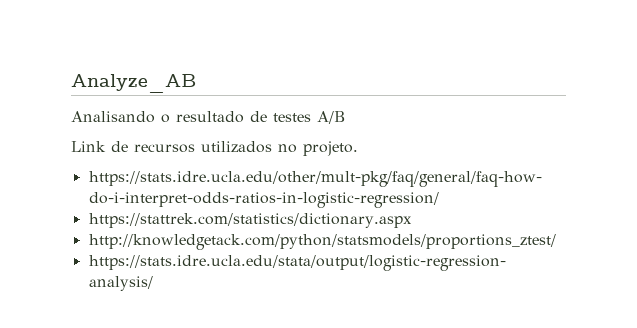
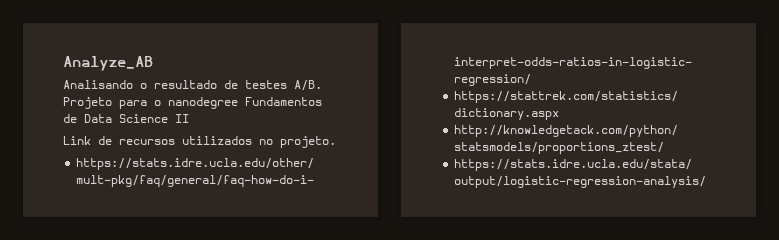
- Analisando o resultado de testes A/B
+ Analisando o resultado de testes A/B. Projeto para o nanodegree Fundamentos de Data Science II

